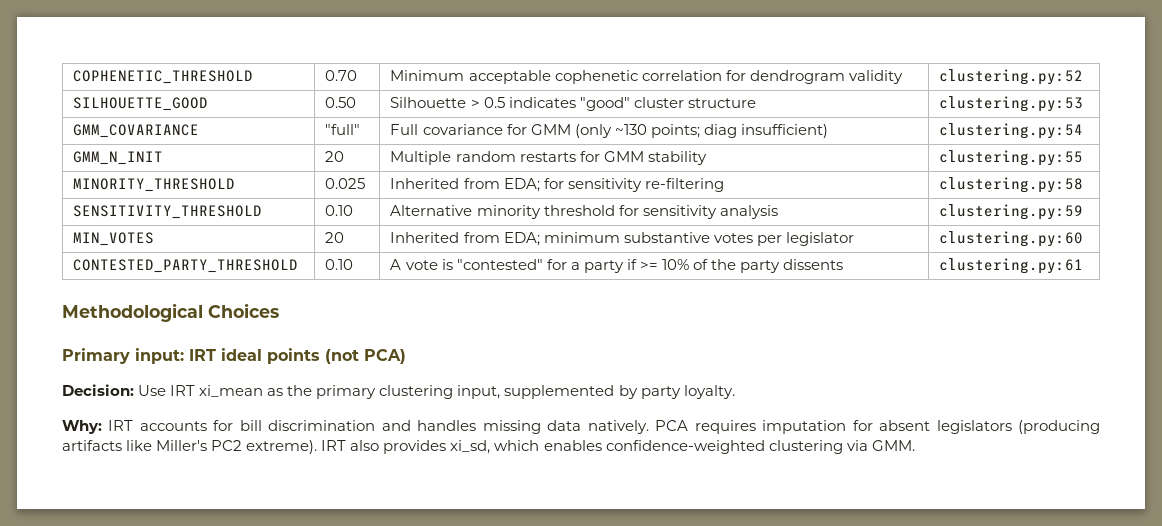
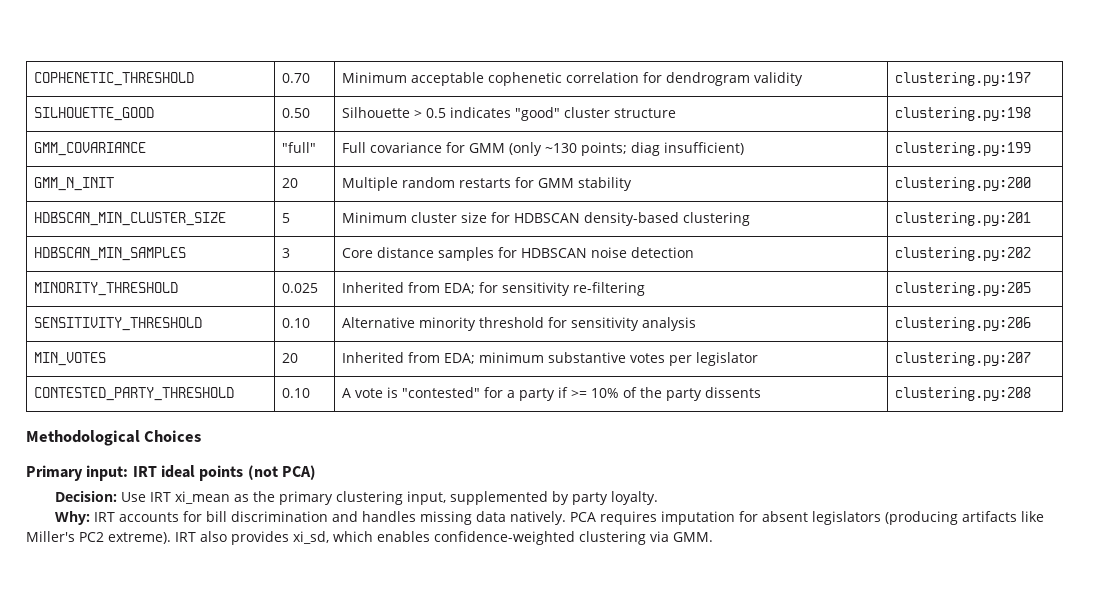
- COPHENETIC_THRESHOLD | 0.70 | Minimum acceptable cophenetic correlation for dendrogram validity | clustering.py:52
+ COPHENETIC_THRESHOLD | 0.70 | Minimum acceptable cophenetic correlation for dendrogram validity | clustering.py:197
- SILHOUETTE_GOOD | 0.50 | Silhouette > 0.5 indicates "good" cluster structure | clustering.py:53
+ SILHOUETTE_GOOD | 0.50 | Silhouette > 0.5 indicates "good" cluster structure | clustering.py:198
- GMM_COVARIANCE | "full" | Full covariance for GMM (only ~130 points; diag insufficient) | clustering.py:54
+ GMM_COVARIANCE | "full" | Full covariance for GMM (only ~130 points; diag insufficient) | clustering.py:199
- GMM_N_INIT | 20 | Multiple random restarts for GMM stability | clustering.py:55
+ GMM_N_INIT | 20 | Multiple random restarts for GMM stability | clustering.py:200
+ HDBSCAN_MIN_CLUSTER_SIZE | 5 | Minimum cluster size for HDBSCAN density-based clustering | clustering.py:201
+ HDBSCAN_MIN_SAMPLES | 3 | Core distance samples for HDBSCAN noise detection | clustering.py:202
- MINORITY_THRESHOLD | 0.025 | Inherited from EDA; for sensitivity re-filtering | clustering.py:58
+ MINORITY_THRESHOLD | 0.025 | Inherited from EDA; for sensitivity re-filtering | clustering.py:205
- SENSITIVITY_THRESHOLD | 0.10 | Alternative minority threshold for sensitivity analysis | clustering.py:59
+ SENSITIVITY_THRESHOLD | 0.10 | Alternative minority threshold for sensitivity analysis | clustering.py:206
- MIN_VOTES | 20 | Inherited from EDA; minimum substantive votes per legislator | clustering.py:60
+ MIN_VOTES | 20 | Inherited from EDA; minimum substantive votes per legislator | clustering.py:207
- CONTESTED_PARTY_THRESHOLD | 0.10 | A vote is "contested" for a party if >= 10% of the party dissents | clustering.py:61
+ CONTESTED_PARTY_THRESHOLD | 0.10 | A vote is "contested" for a party if >= 10% of the party dissents | clustering.py:208

